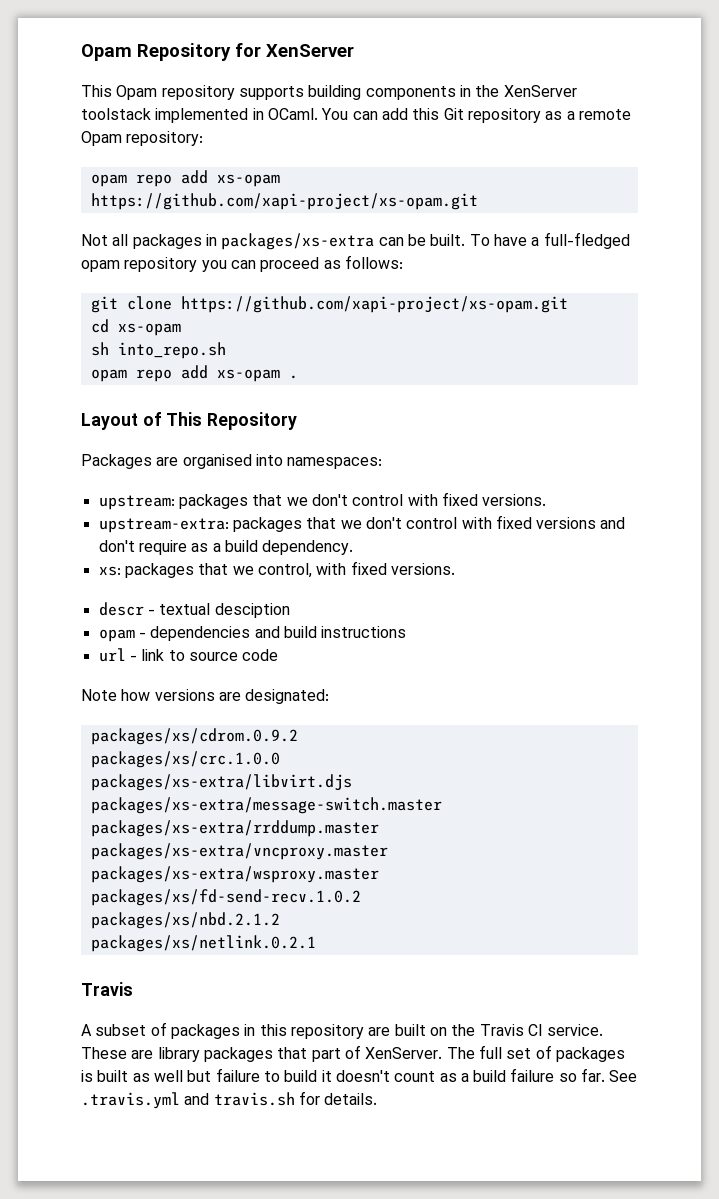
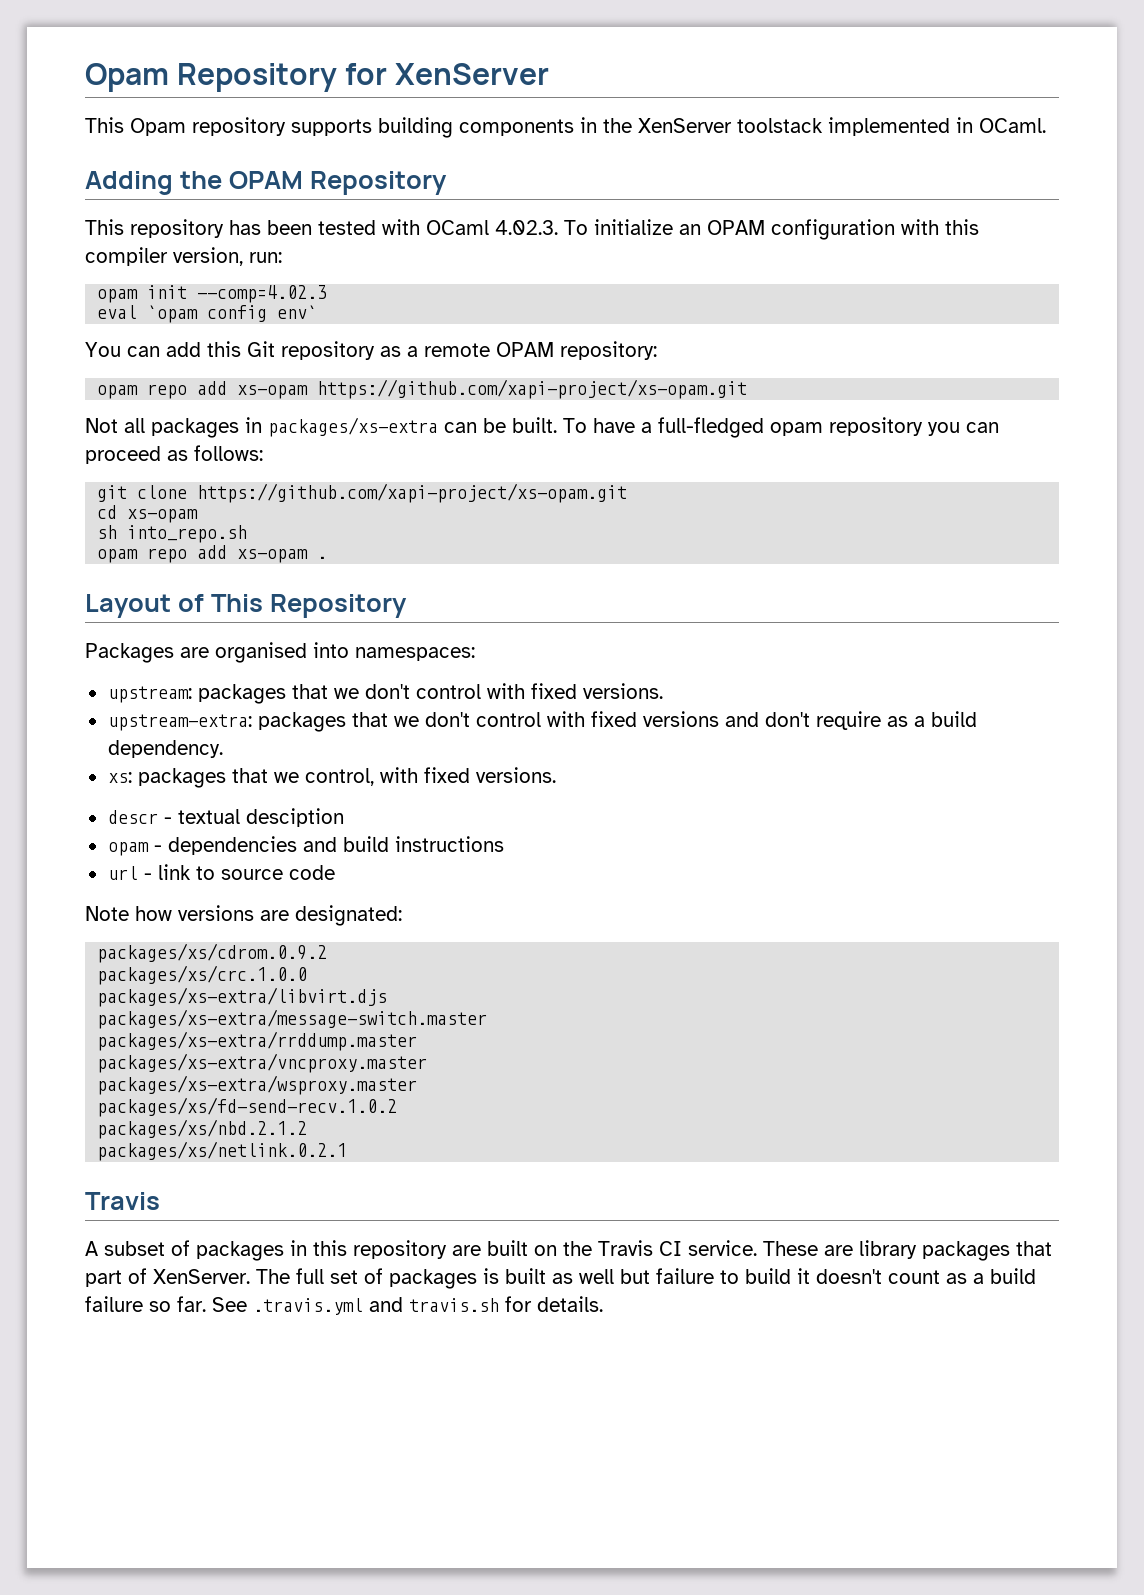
- This Opam repository supports building components in the XenServer toolstack implemented in OCaml. You can add this Git repository as a remote Opam repository:
+ This Opam repository supports building components in the XenServer toolstack implemented in OCaml.
+ Adding the OPAM Repository
+ This repository has been tested with OCaml 4.02.3. To initialize an OPAM configuration with this compiler version, run:
+ opam init --comp=4.02.3
+ eval `opam config env`
+ You can add this Git repository as a remote OPAM repository:

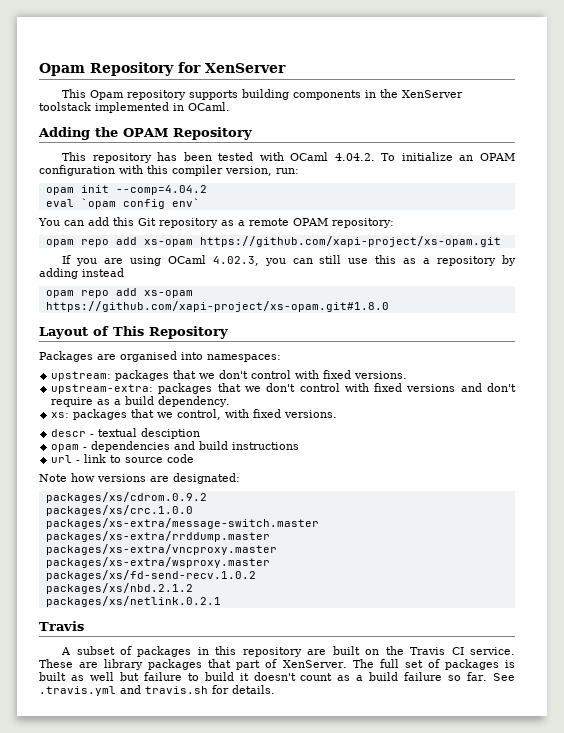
- This repository has been tested with OCaml 4.02.3. To initialize an OPAM configuration with this compiler version, run:
+ This repository has been tested with OCaml 4.04.2. To initialize an OPAM configuration with this compiler version, run:
- opam init --comp=4.02.3
+ opam init --comp=4.04.2
- Not all packages in packages/xs-extra can be built. To have a full-fledged opam repository you can proceed as follows:
- git clone https://github.com/xapi-project/xs-opam.git
- cd xs-opam
- sh into_repo.sh
- opam repo add xs-opam .
+ If you are using OCaml 4.02.3, you can still use this as a repository by adding instead
+ opam repo add xs-opam https://github.com/xapi-project/xs-opam.git#1.8.0
- packages/xs-extra/libvirt.djs

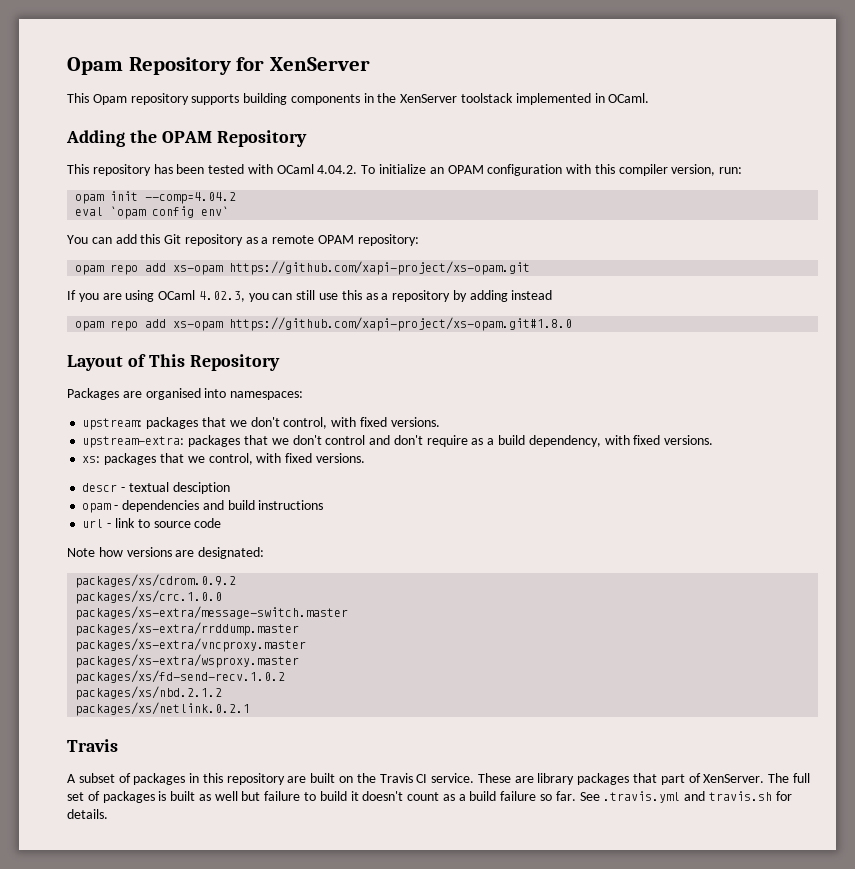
- upstream: packages that we don't control with fixed versions.
+ upstream: packages that we don't control, with fixed versions.
- upstream-extra: packages that we don't control with fixed versions and don't require as a build dependency.
+ upstream-extra: packages that we don't control and don't require as a build dependency, with fixed versions.

